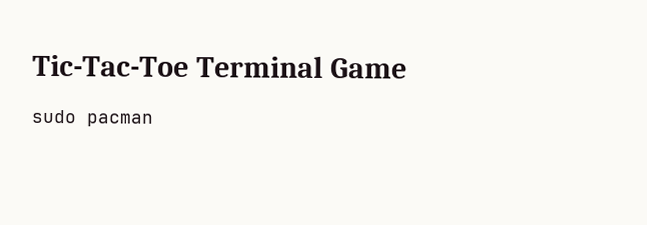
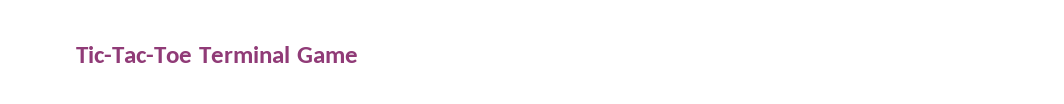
- sudo pacman

